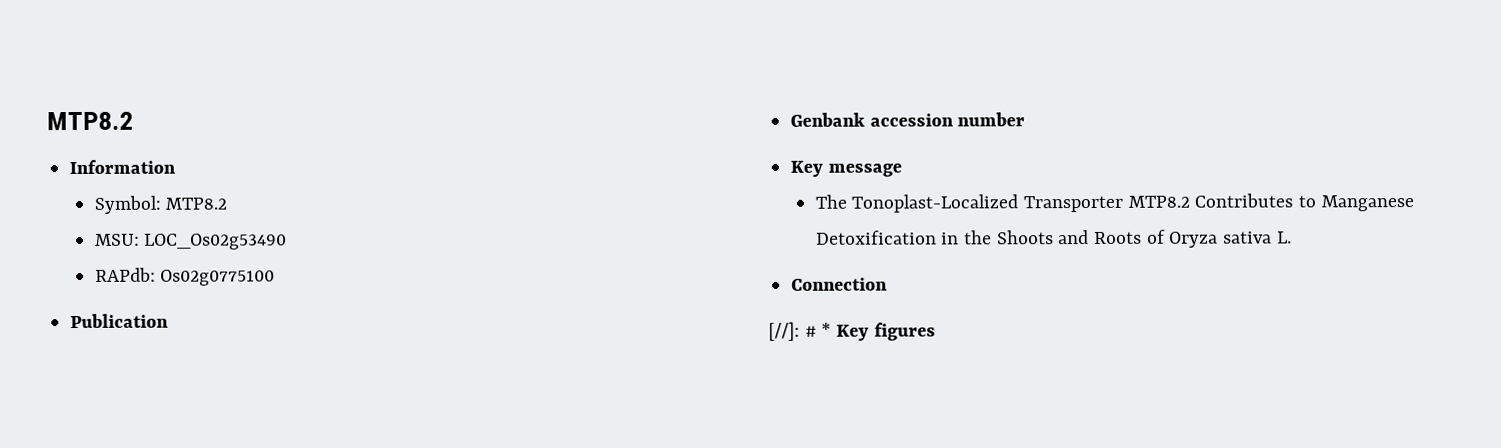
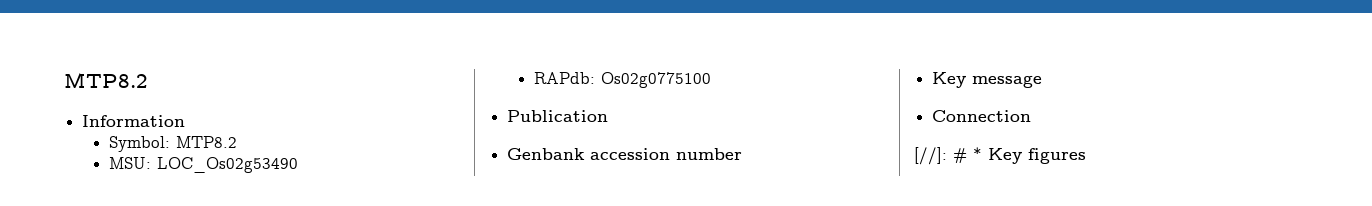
- The Tonoplast-Localized Transporter MTP8.2 Contributes to Manganese Detoxification in the Shoots and Roots of Oryza sativa L.

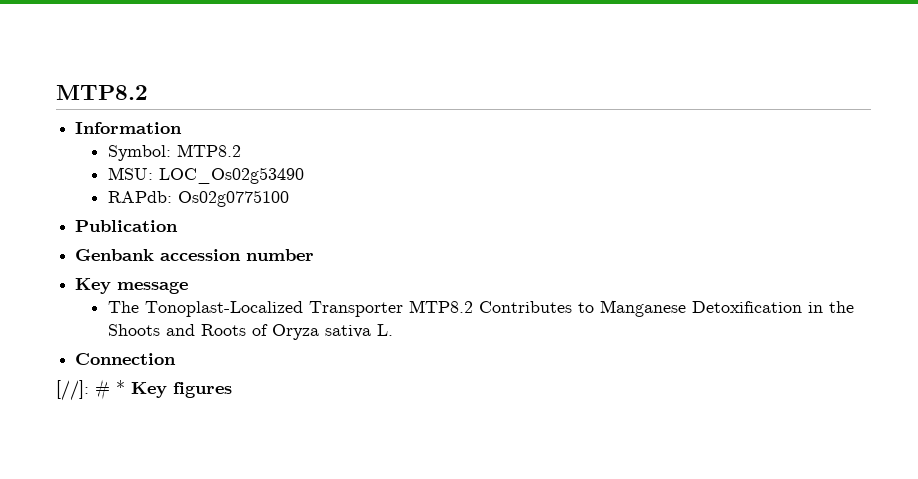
+ The Tonoplast-Localized Transporter MTP8.2 Contributes to Manganese Detoxification in the Shoots and Roots of Oryza sativa L.

